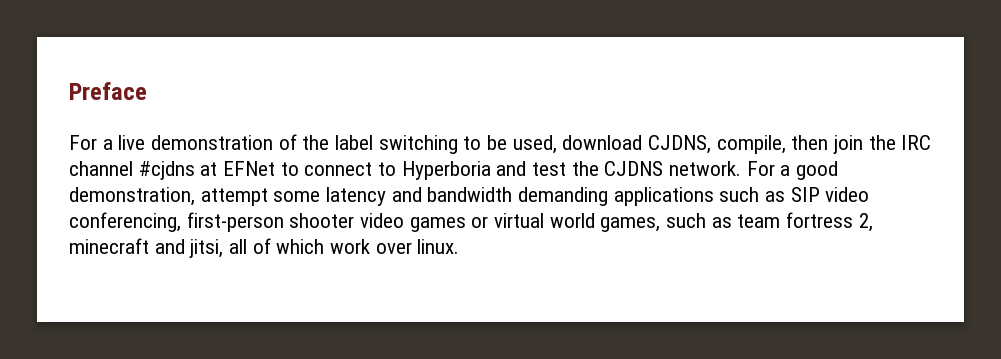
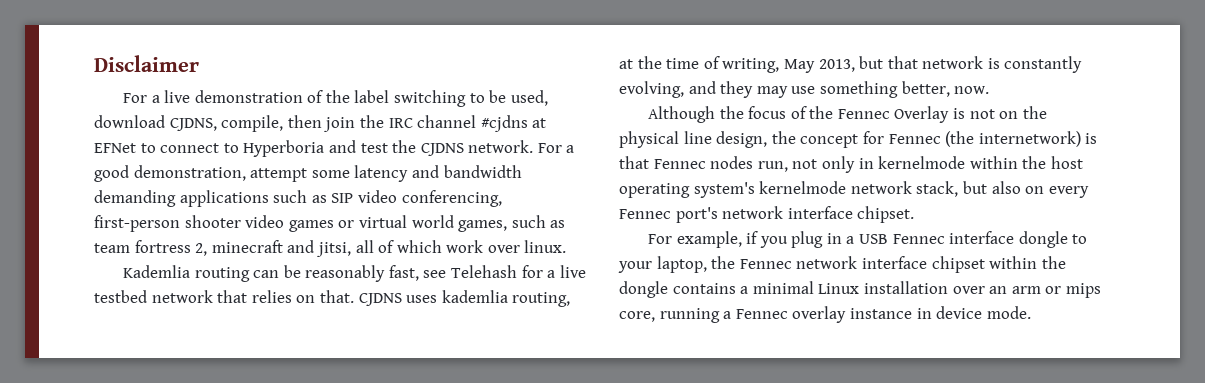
- Preface
+ Disclaimer
+ Kademlia routing can be reasonably fast, see Telehash for a live testbed network that relies on that. CJDNS uses kademlia routing, at the time of writing, May 2013, but that network is constantly evolving, and they may use something better, now.
+ Although the focus of the Fennec Overlay is not on the physical line design, the concept for Fennec (the internetwork) is that Fennec nodes run, not only in kernelmode within the host operating system's kernelmode network stack, but also on every Fennec port's network interface chipset.
+ For example, if you plug in a USB Fennec interface dongle to your laptop, the Fennec network interface chipset within the dongle contains a minimal Linux installation over an arm or mips core, running a Fennec overlay instance in device mode.

